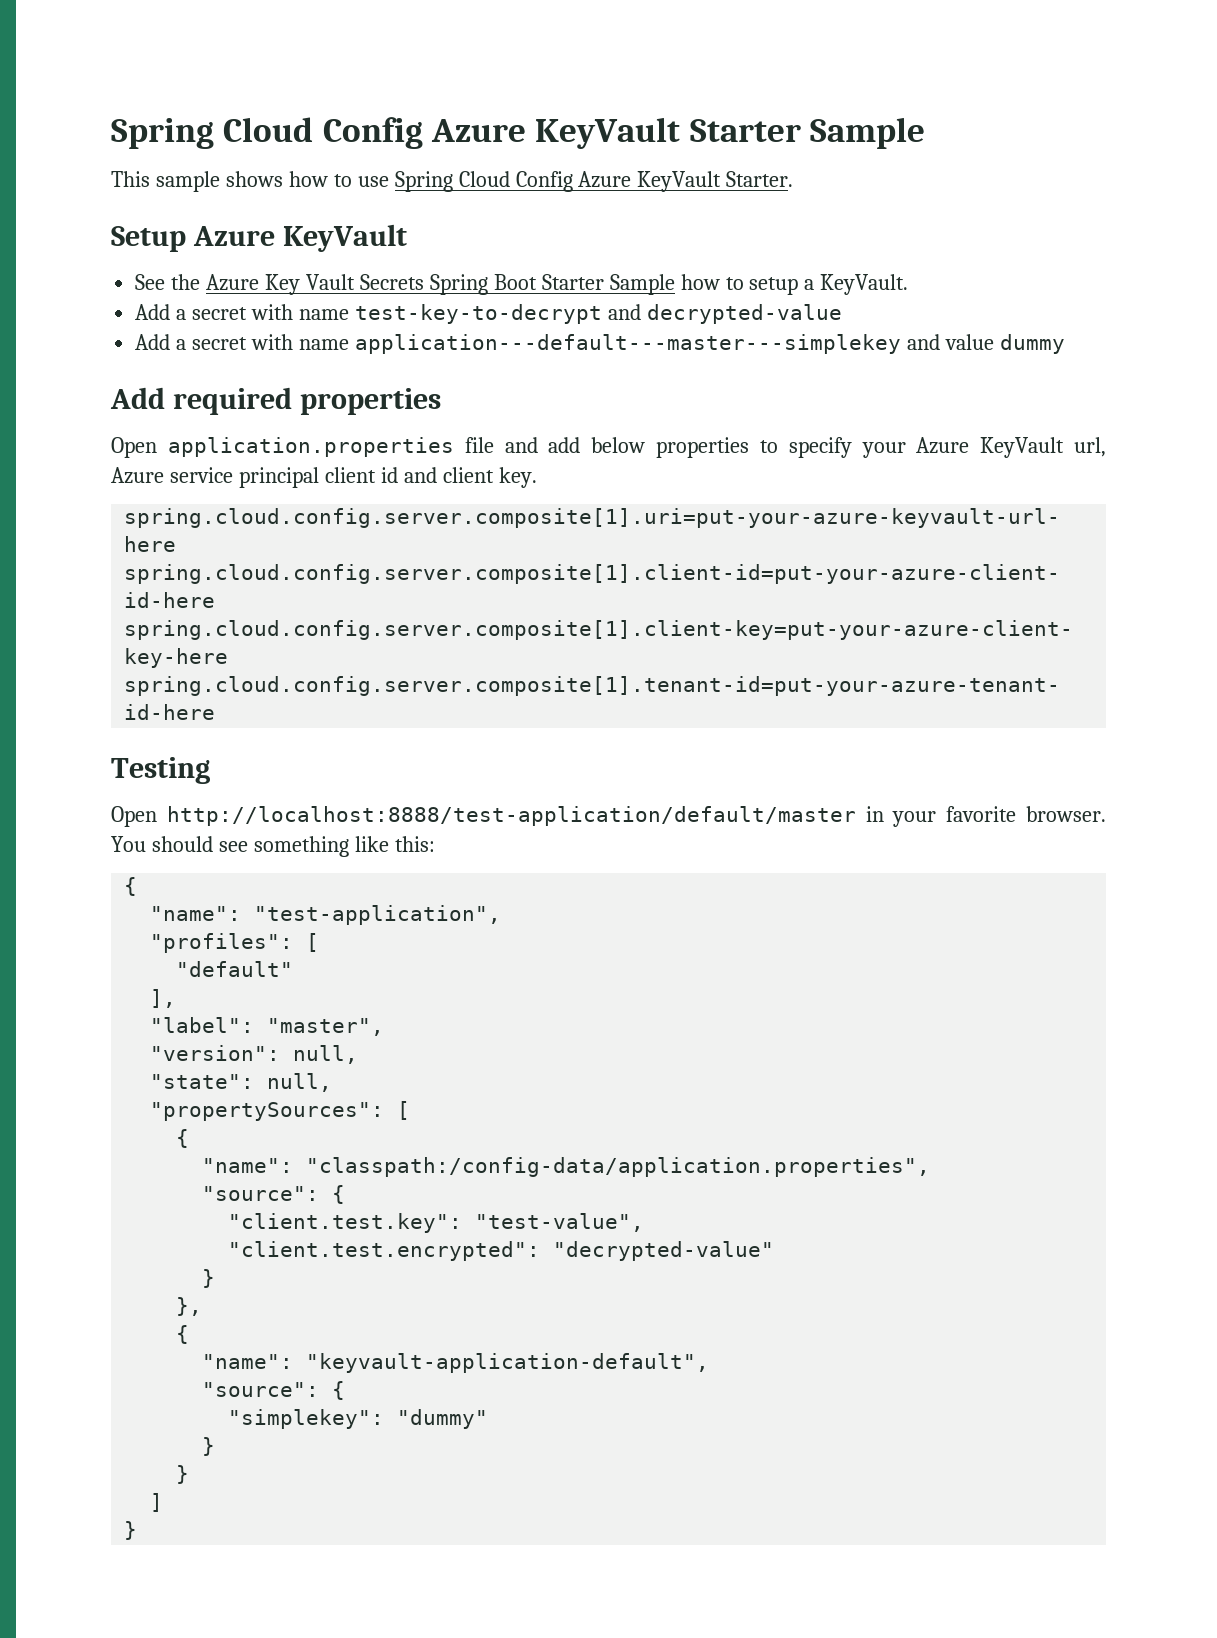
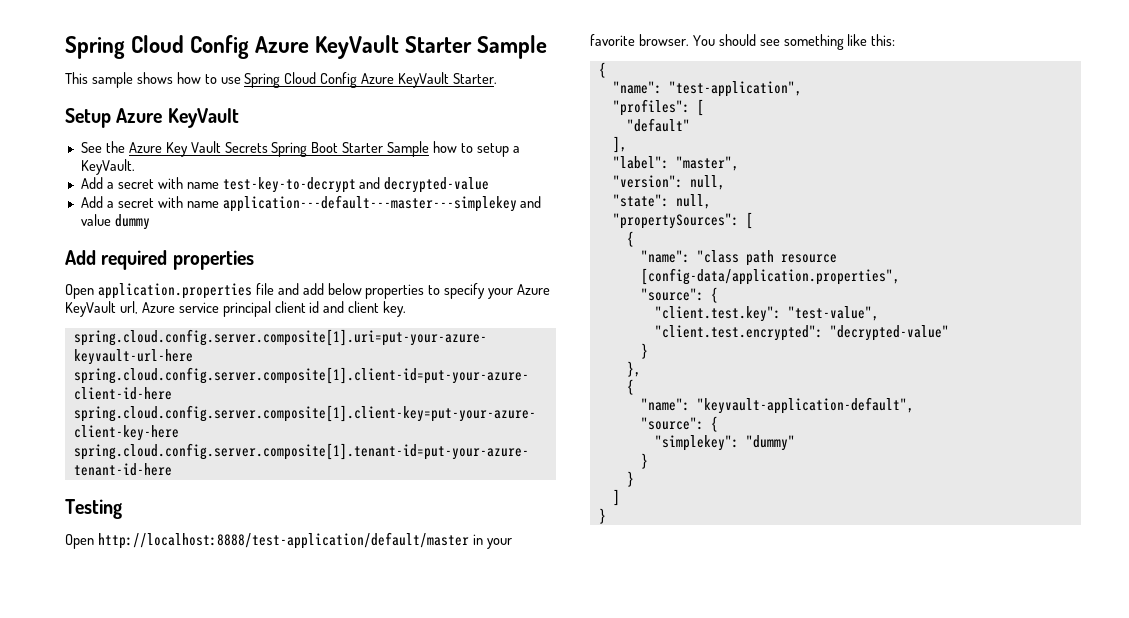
- "name": "classpath:/config-data/application.properties",
+ "name": "class path resource [config-data/application.properties",

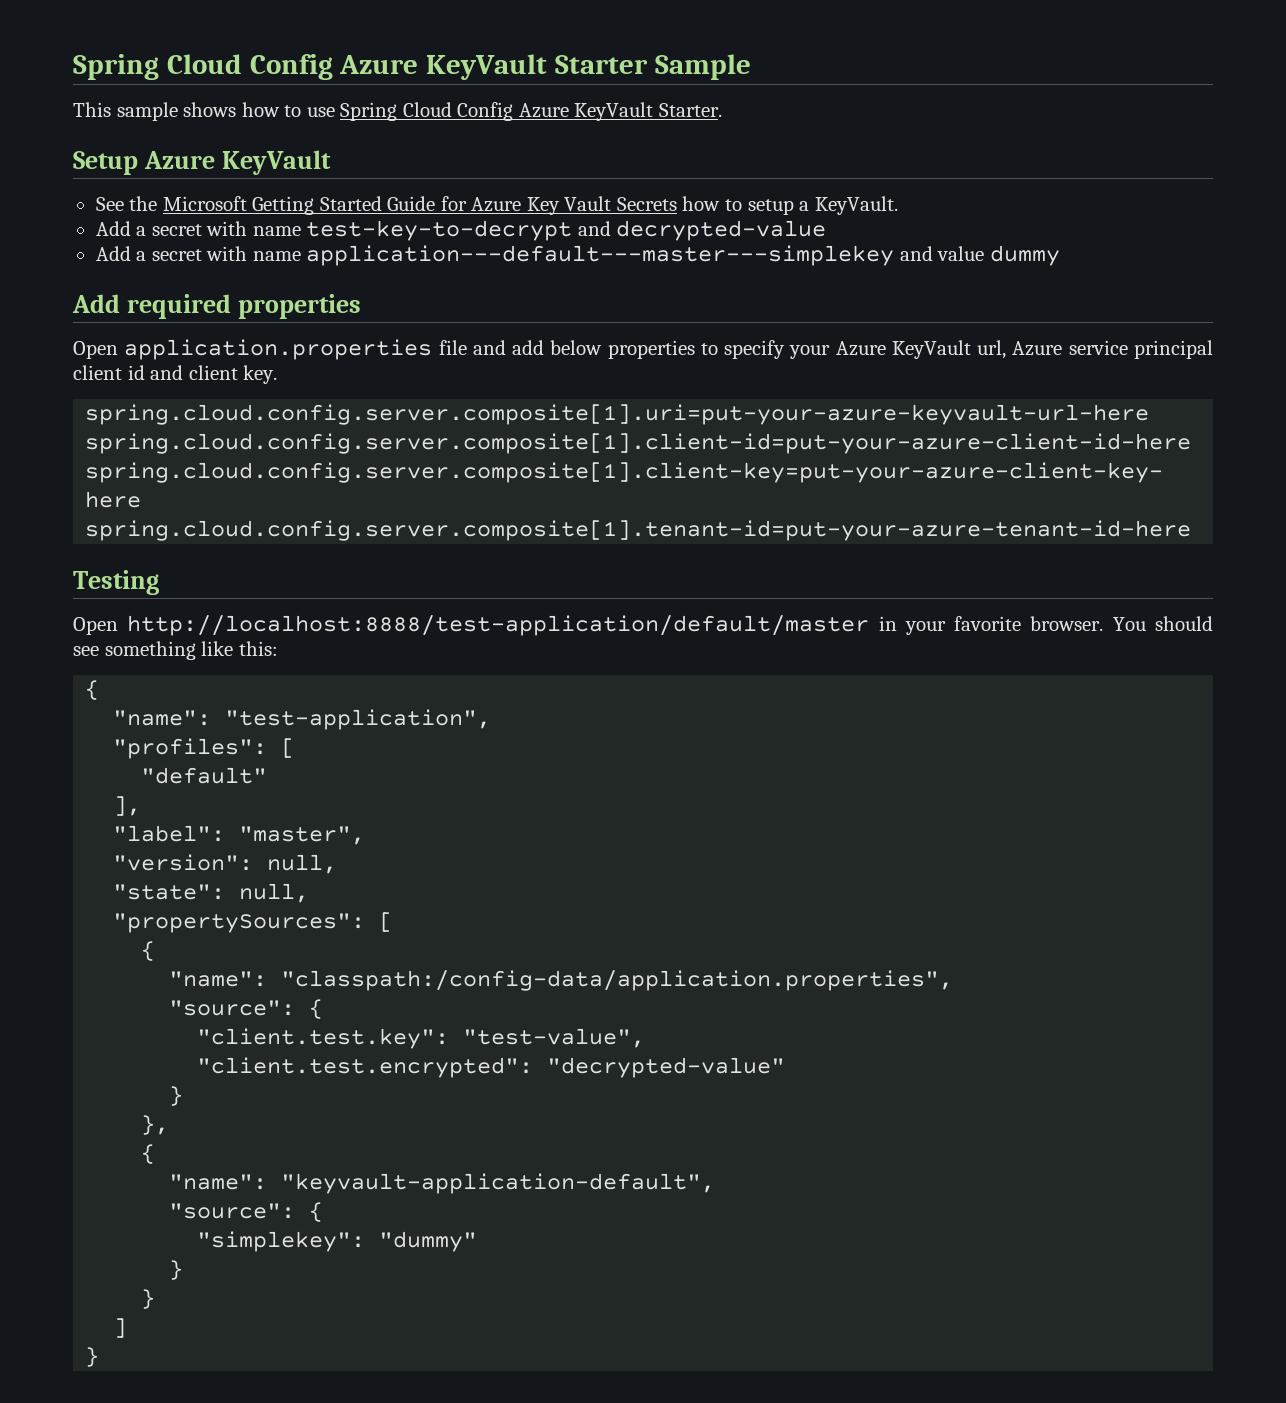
- See the Azure Key Vault Secrets Spring Boot Starter Sample how to setup a KeyVault.
+ See the Microsoft Getting Started Guide for Azure Key Vault Secrets how to setup a KeyVault.
- "name": "class path resource [config-data/application.properties",
+ "name": "classpath:/config-data/application.properties",

